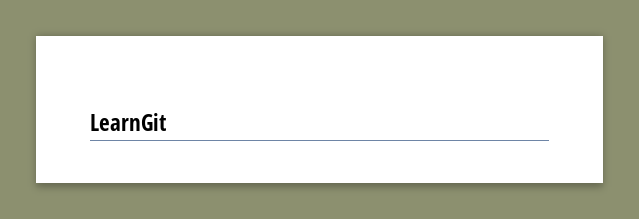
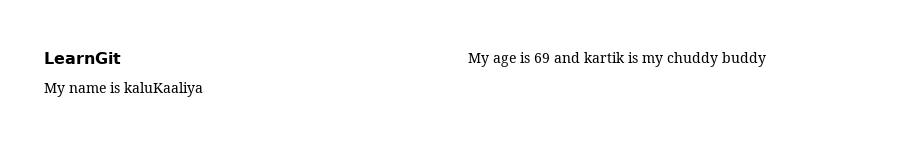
+ My name is kaluKaaliya
+ My age is 69 and kartik is my chuddy buddy

